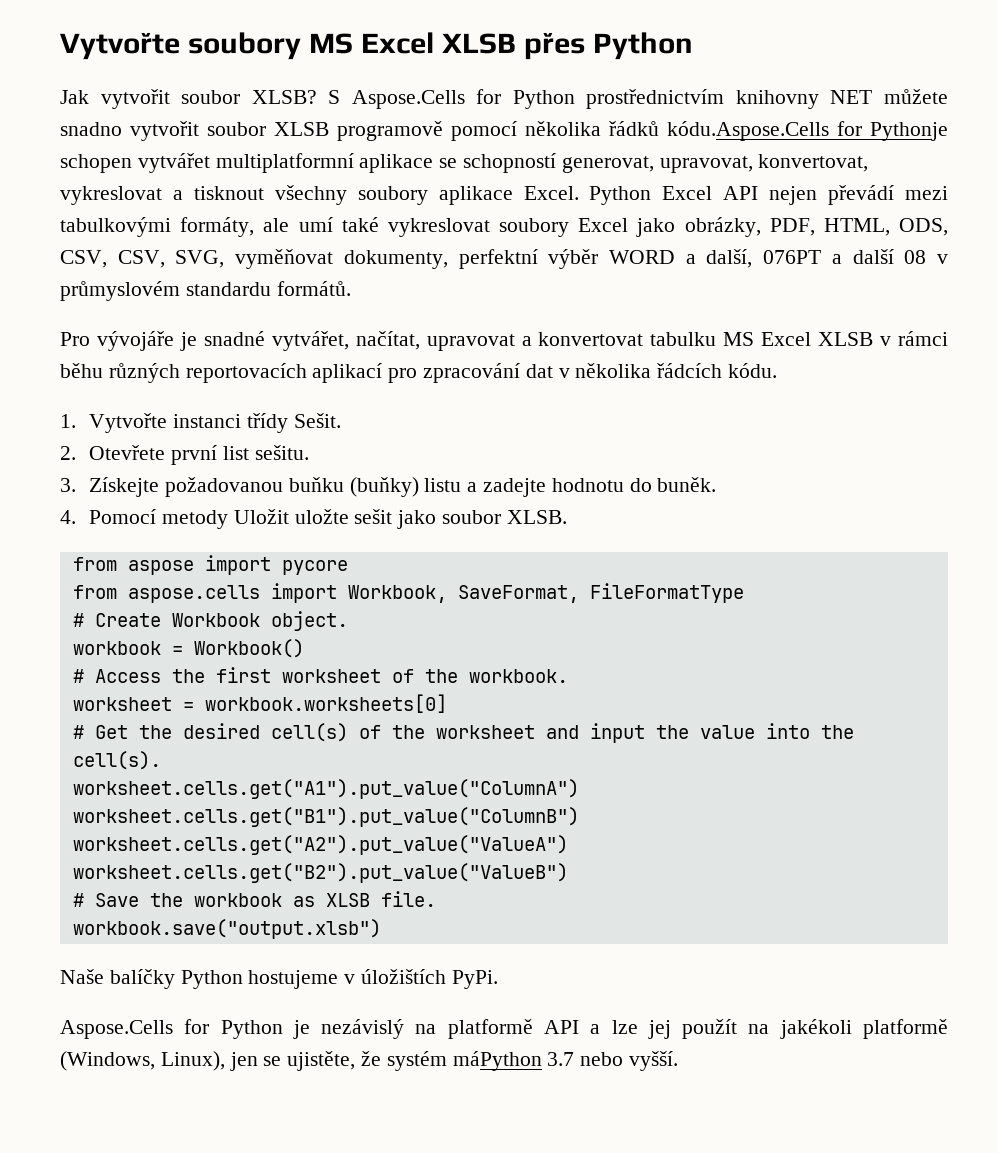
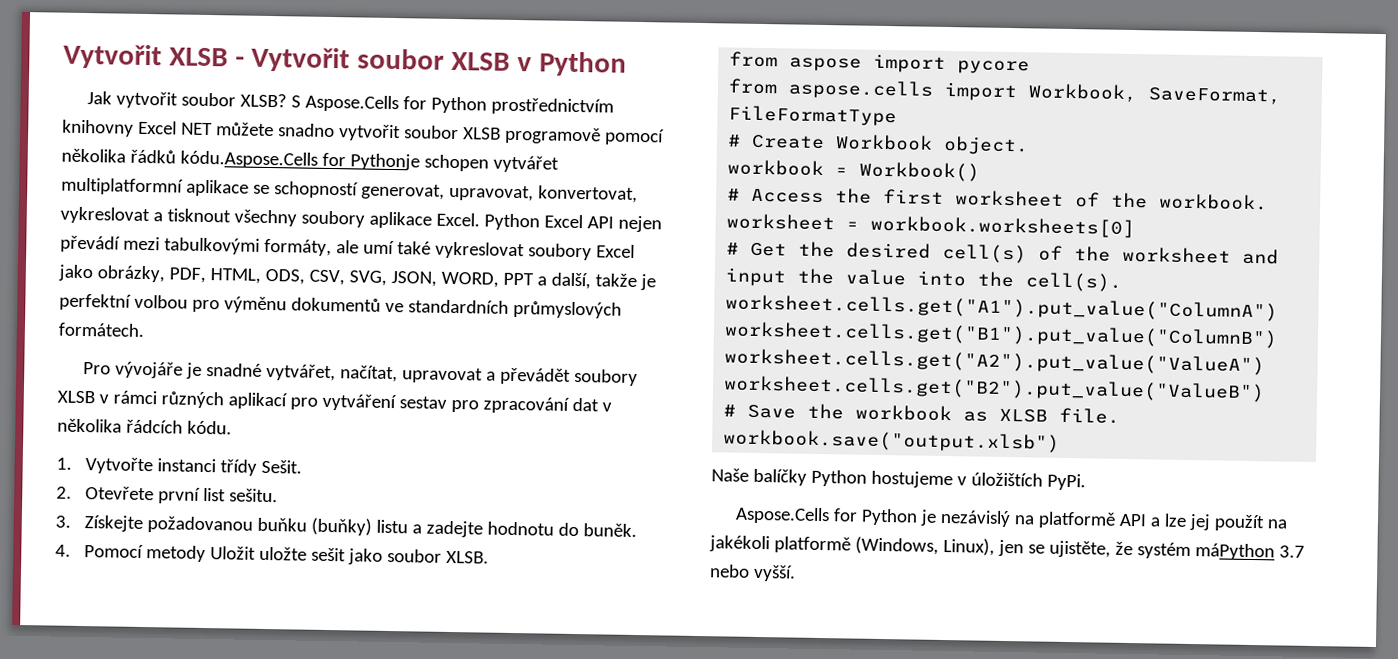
- Vytvořte soubory MS Excel XLSB přes Python
+ Vytvořit XLSB - Vytvořit soubor XLSB v Python
- S Aspose.Cells for Python prostřednictvím knihovny NET můžete snadno vytvořit soubor XLSB programově pomocí několika řádků kódu.Aspose.Cells for Pythonje schopen vytvářet multiplatformní aplikace se schopností generovat, upravovat, konvertovat, vykreslovat a tisknout všechny soubory aplikace Excel.
+ S Aspose.Cells for Python prostřednictvím knihovny Excel NET můžete snadno vytvořit soubor XLSB programově pomocí několika řádků kódu.Aspose.Cells for Pythonje schopen vytvářet multiplatformní aplikace se schopností generovat, upravovat, konvertovat, vykreslovat a tisknout všechny soubory aplikace Excel.
- Python Excel API nejen převádí mezi tabulkovými formáty, ale umí také vykreslovat soubory Excel jako obrázky, PDF, HTML, ODS, CSV, CSV, SVG, vyměňovat dokumenty, perfektní výběr WORD a další, 076PT a další 08 v průmyslovém standardu formátů.
+ Python Excel API nejen převádí mezi tabulkovými formáty, ale umí také vykreslovat soubory Excel jako obrázky, PDF, HTML, ODS, CSV, SVG, JSON, WORD, PPT a další, takže je perfektní volbou pro výměnu dokumentů ve standardních průmyslových formátech.
- Pro vývojáře je snadné vytvářet, načítat, upravovat a konvertovat tabulku MS Excel XLSB v rámci běhu různých reportovacích aplikací pro zpracování dat v několika řádcích kódu.
+ Pro vývojáře je snadné vytvářet, načítat, upravovat a převádět soubory XLSB v rámci různých aplikací pro vytváření sestav pro zpracování dat v několika řádcích kódu.

